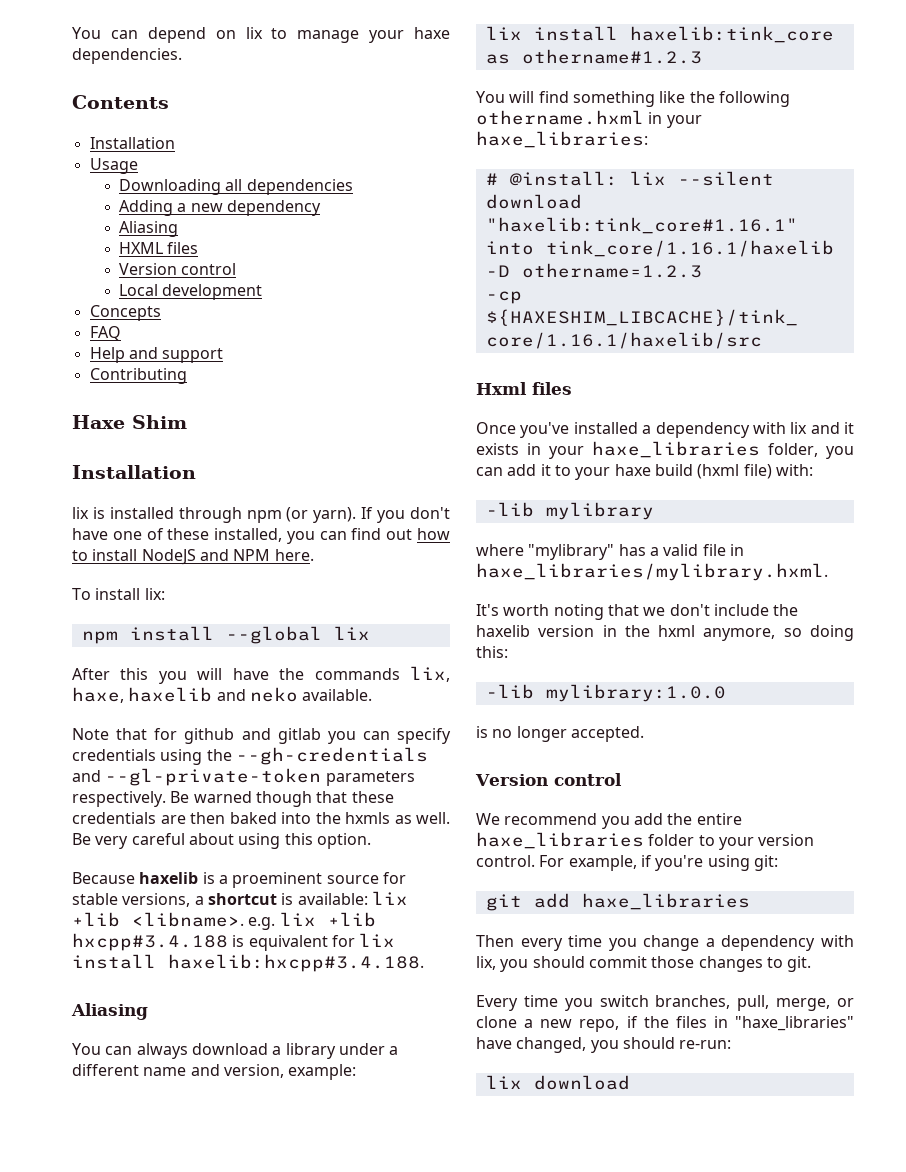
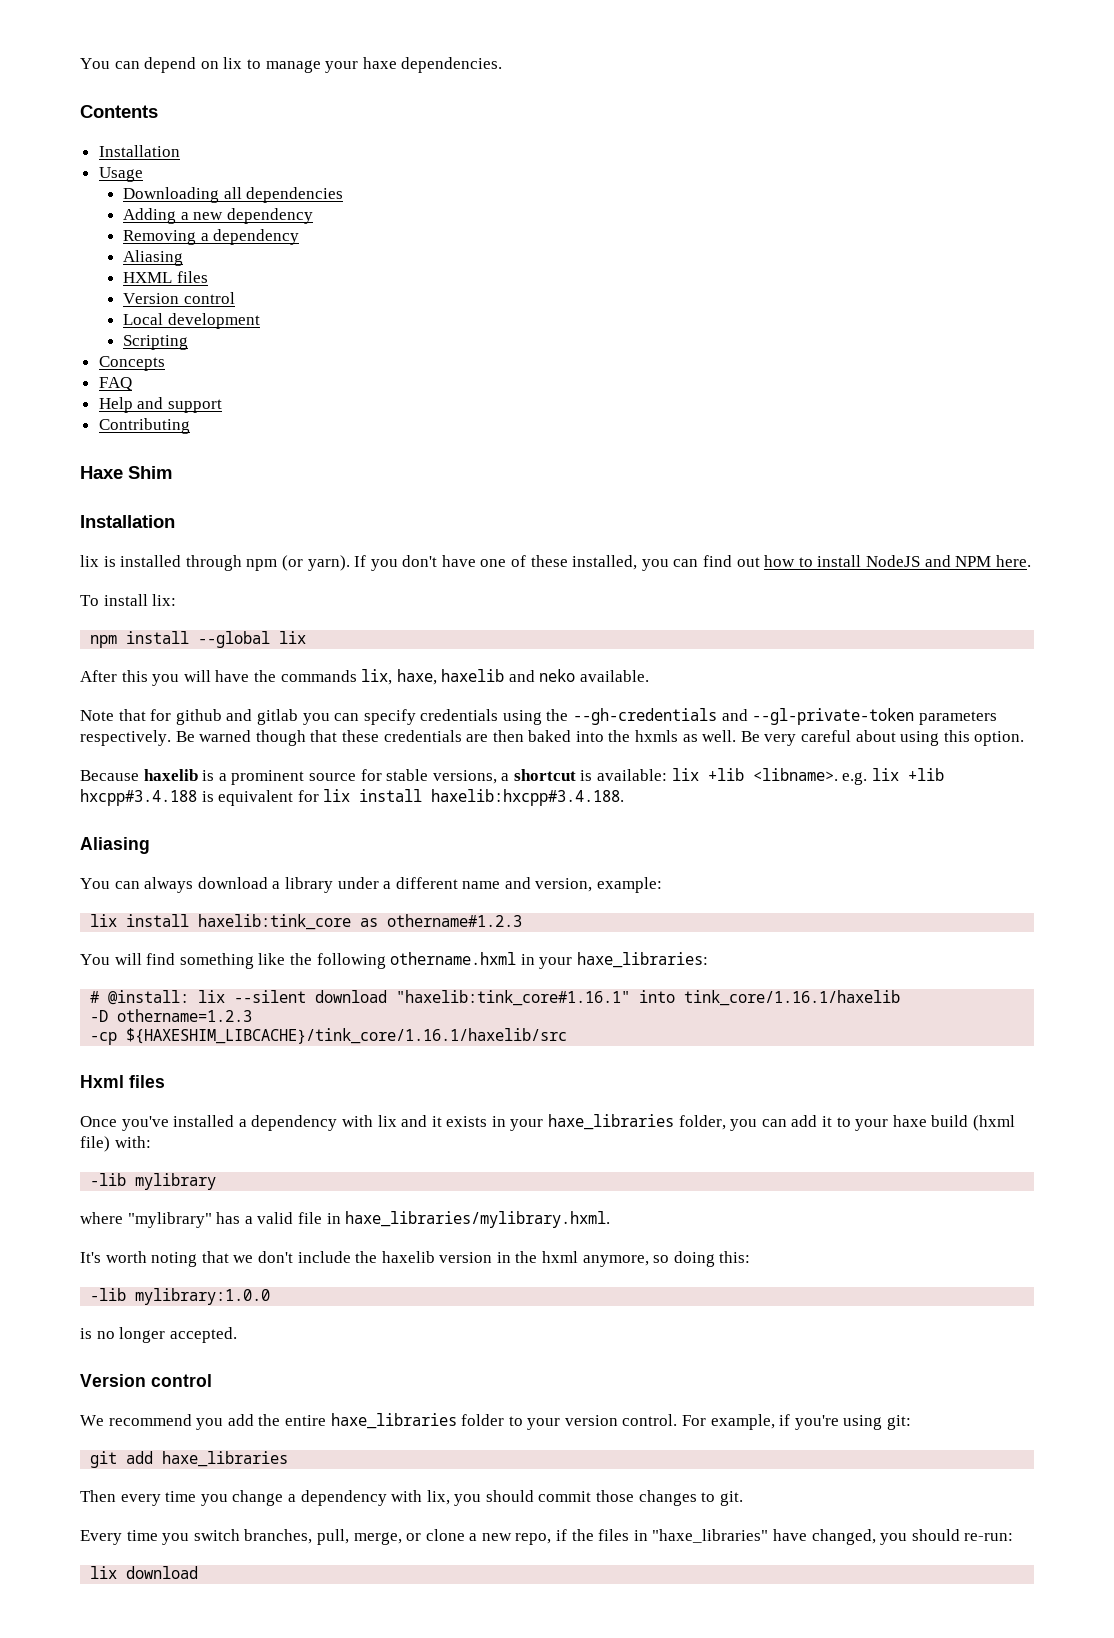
+ Removing a dependency
+ Scripting
- Because haxelib is a proeminent source for stable versions, a shortcut is available: lix +lib <libname>. e.g. lix +lib hxcpp#3.4.188 is equivalent for lix install haxelib:hxcpp#3.4.188.
+ Because haxelib is a prominent source for stable versions, a shortcut is available: lix +lib <libname>. e.g. lix +lib hxcpp#3.4.188 is equivalent for lix install haxelib:hxcpp#3.4.188.

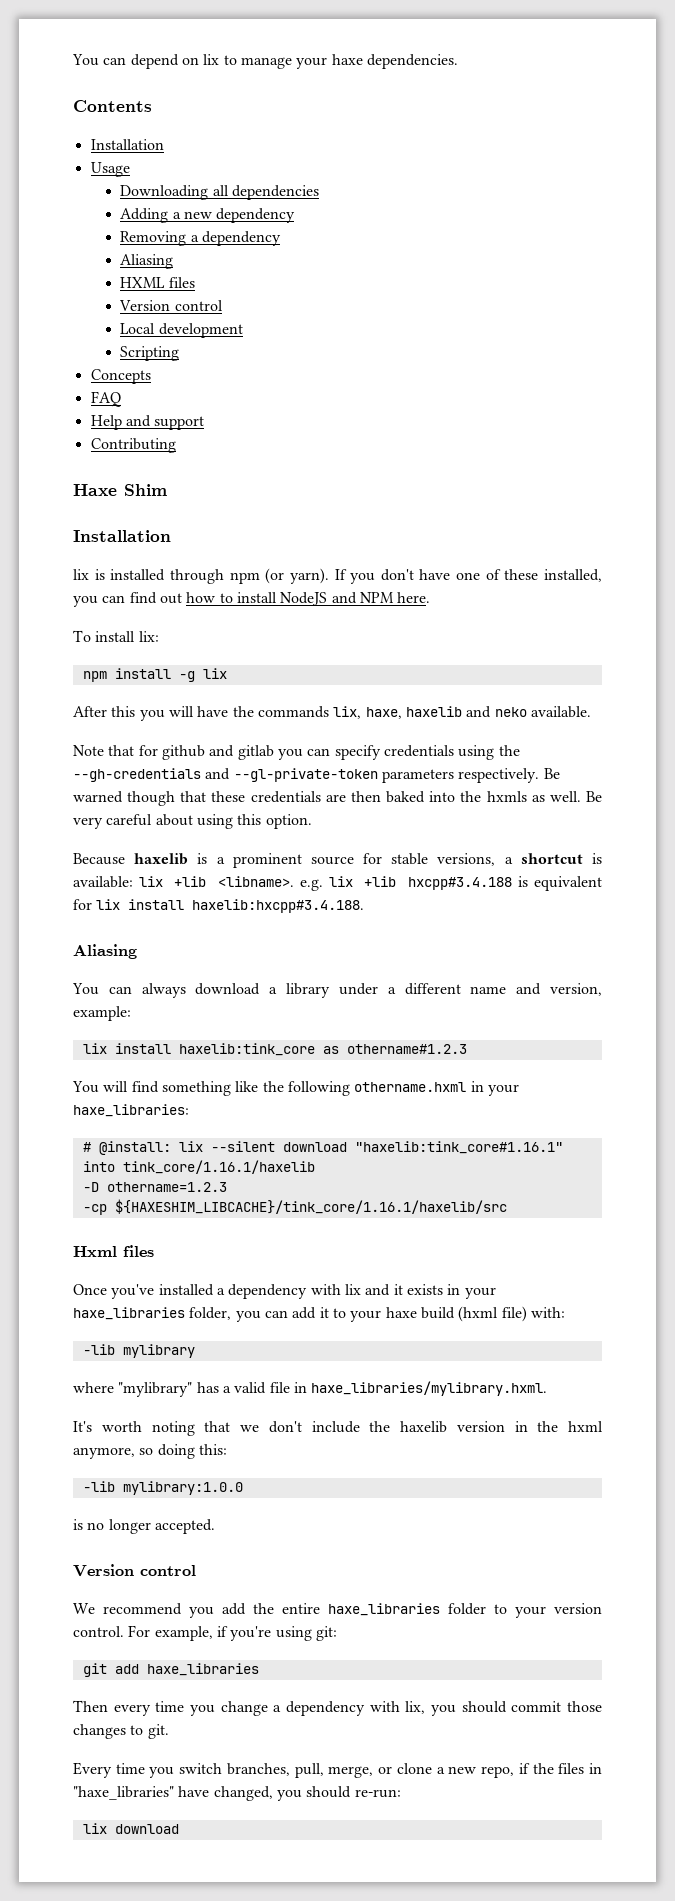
- npm install --global lix
+ npm install -g lix

